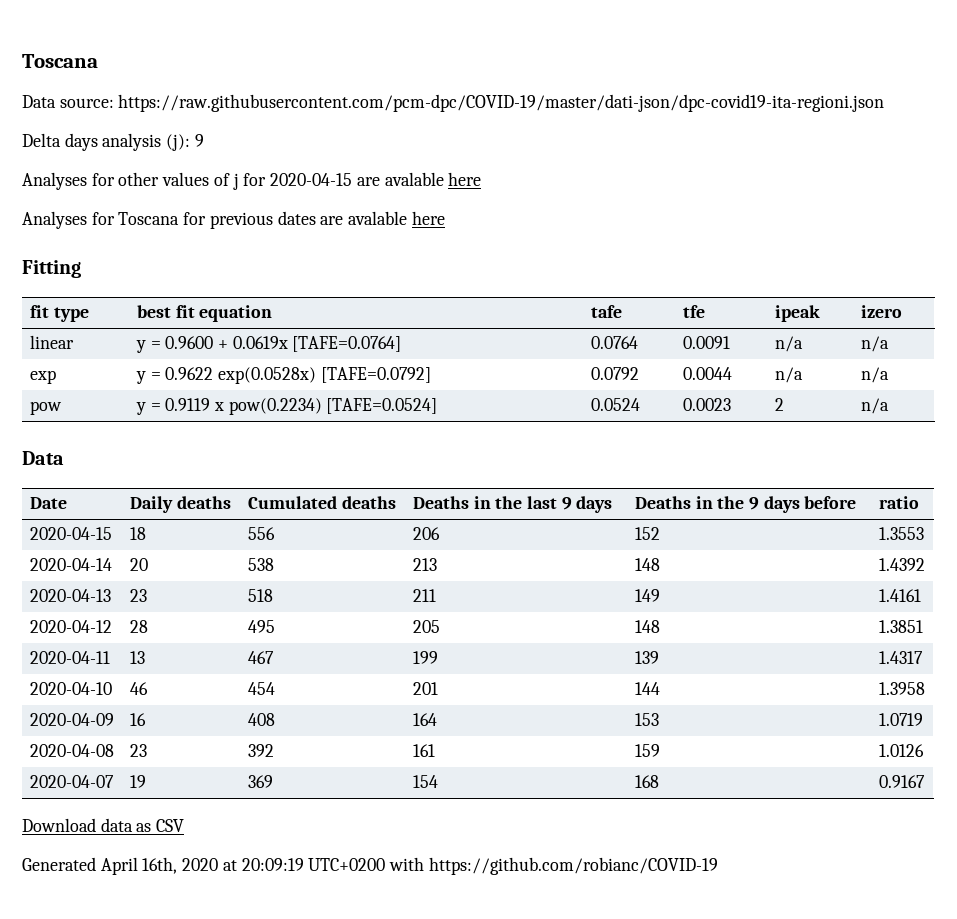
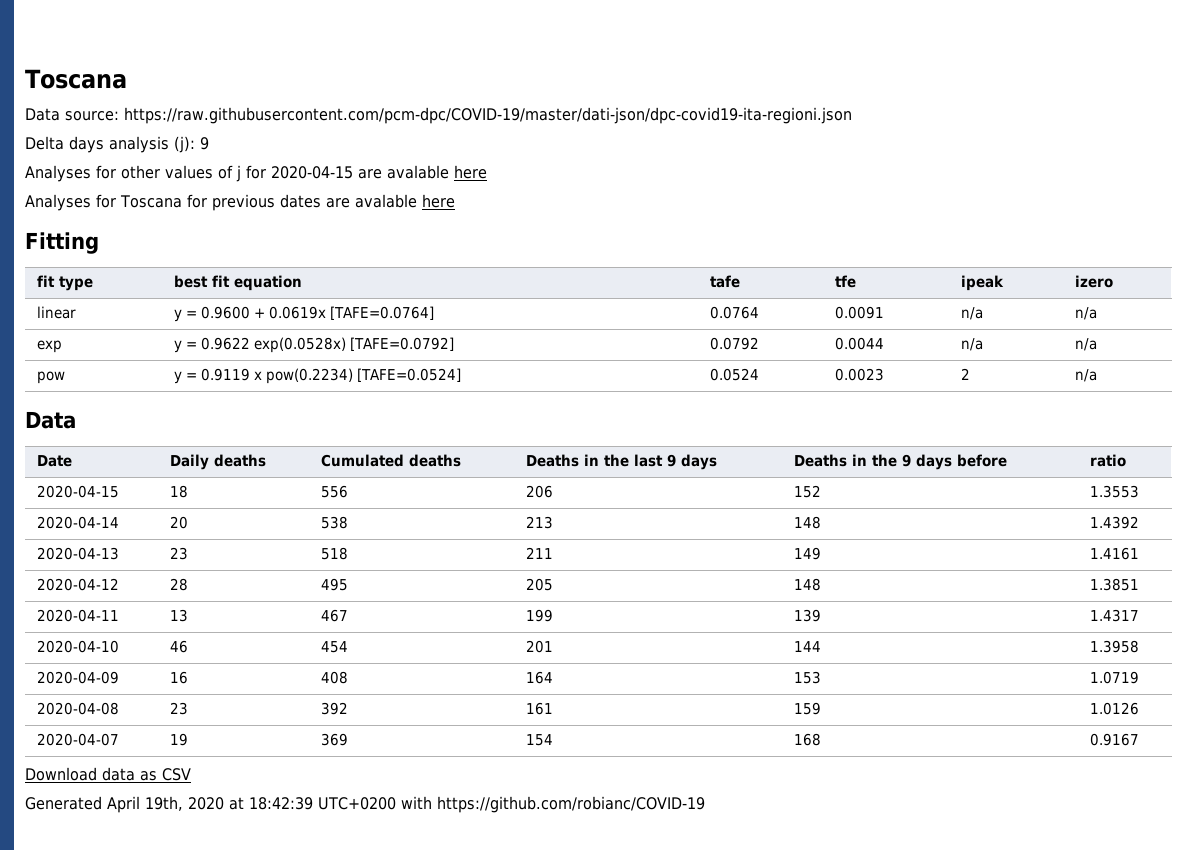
- Generated April 16th, 2020 at 20:09:19 UTC+0200 with https://github.com/robianc/COVID-19
+ Generated April 19th, 2020 at 18:42:39 UTC+0200 with https://github.com/robianc/COVID-19

